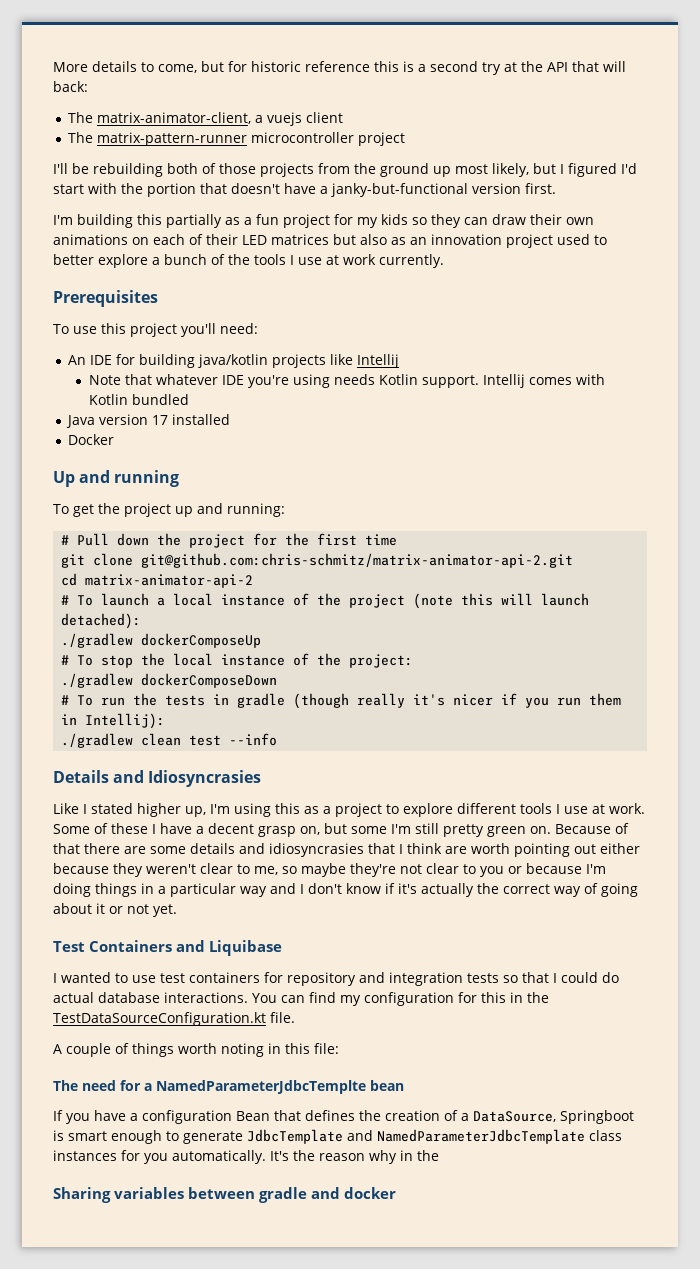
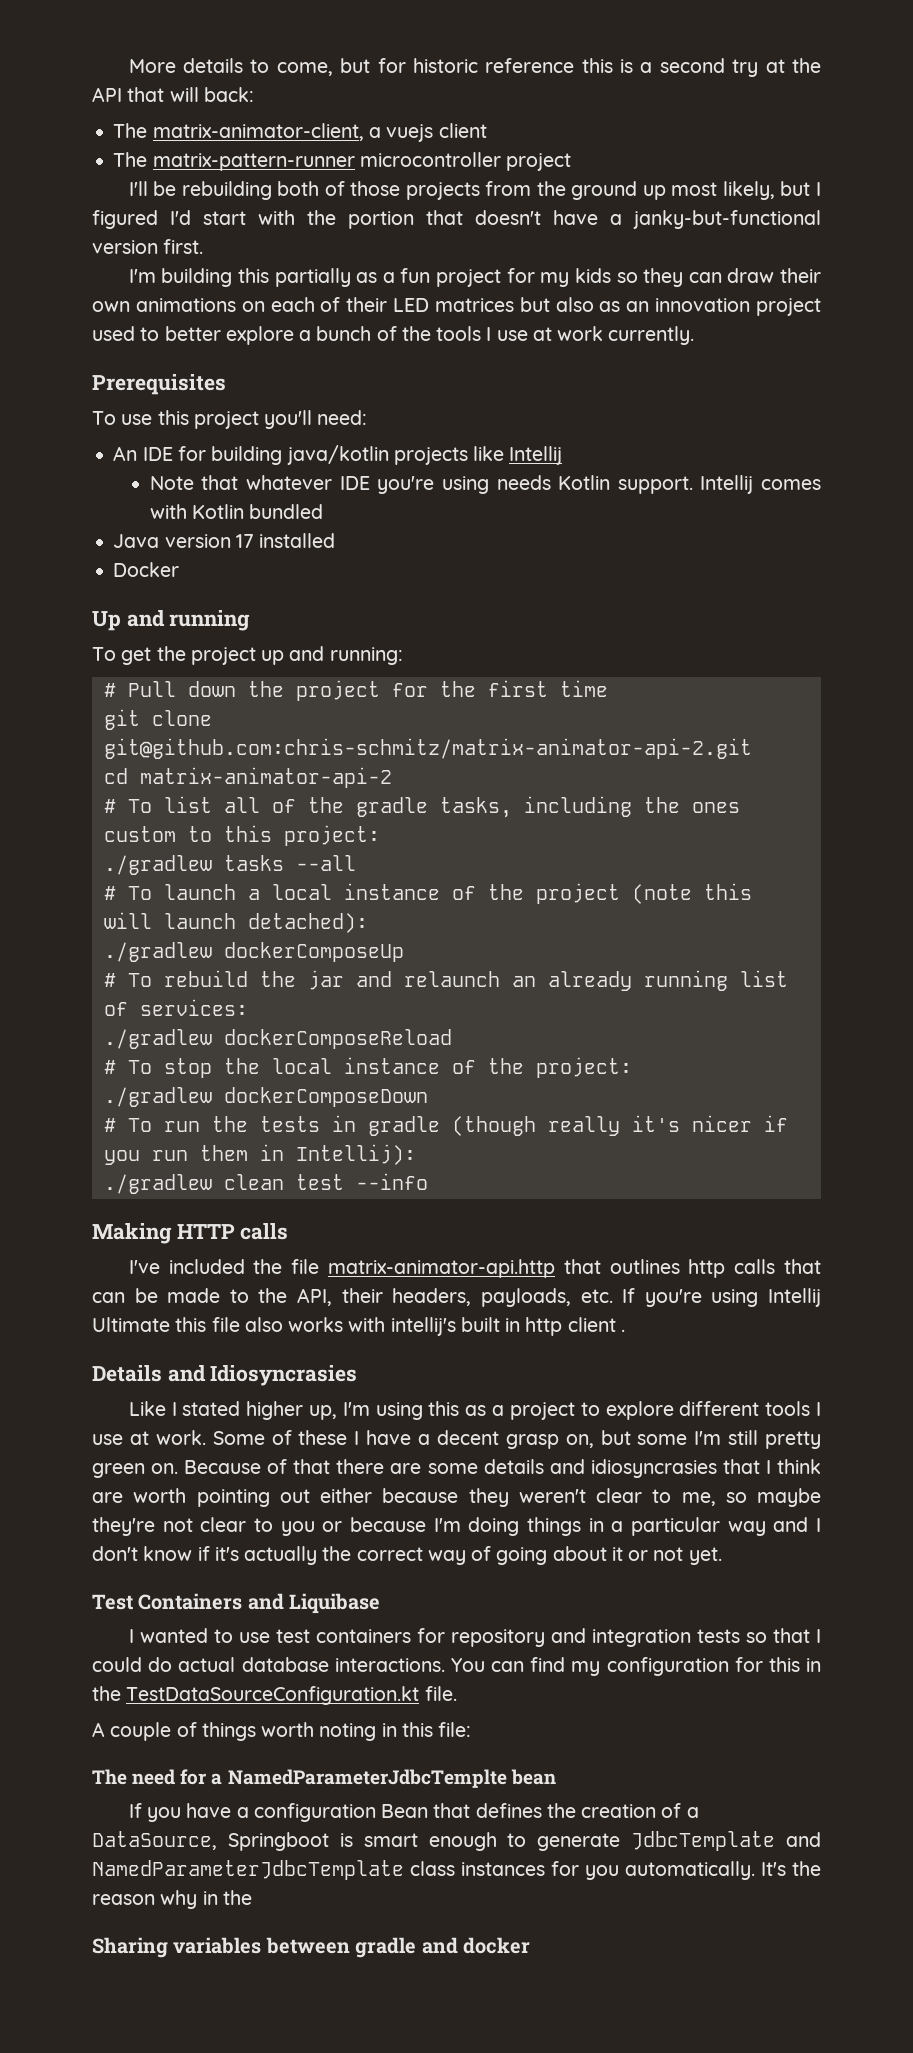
+ # To list all of the gradle tasks, including the ones custom to this project:
+ ./gradlew tasks --all
+ # To rebuild the jar and relaunch an already running list of services:
+ ./gradlew dockerComposeReload
+ Making HTTP calls
+ I've included the file matrix-animator-api.http that outlines http calls that can be made to the API, their headers, payloads, etc. If you're using Intellij Ultimate this file also works with intellij's built in http client .

